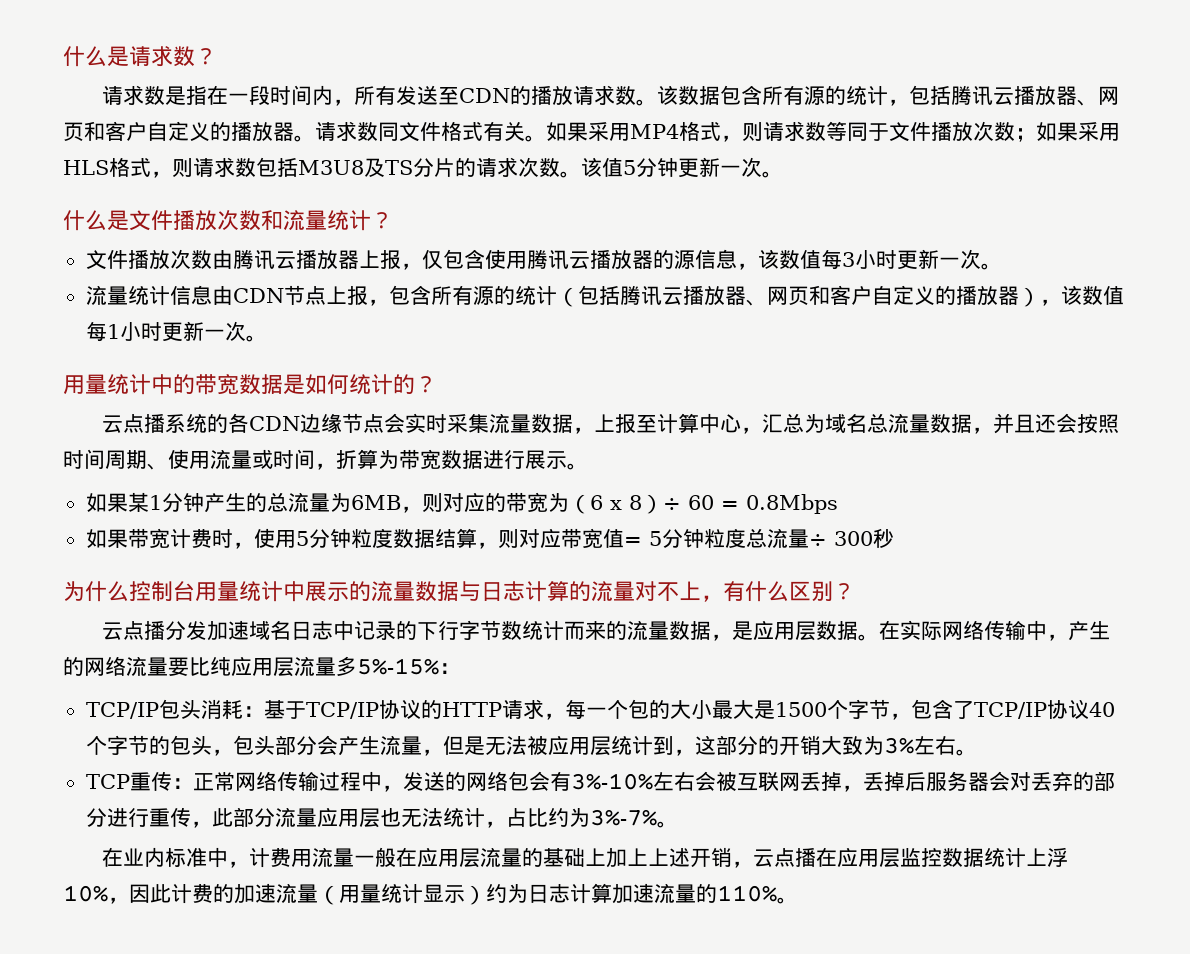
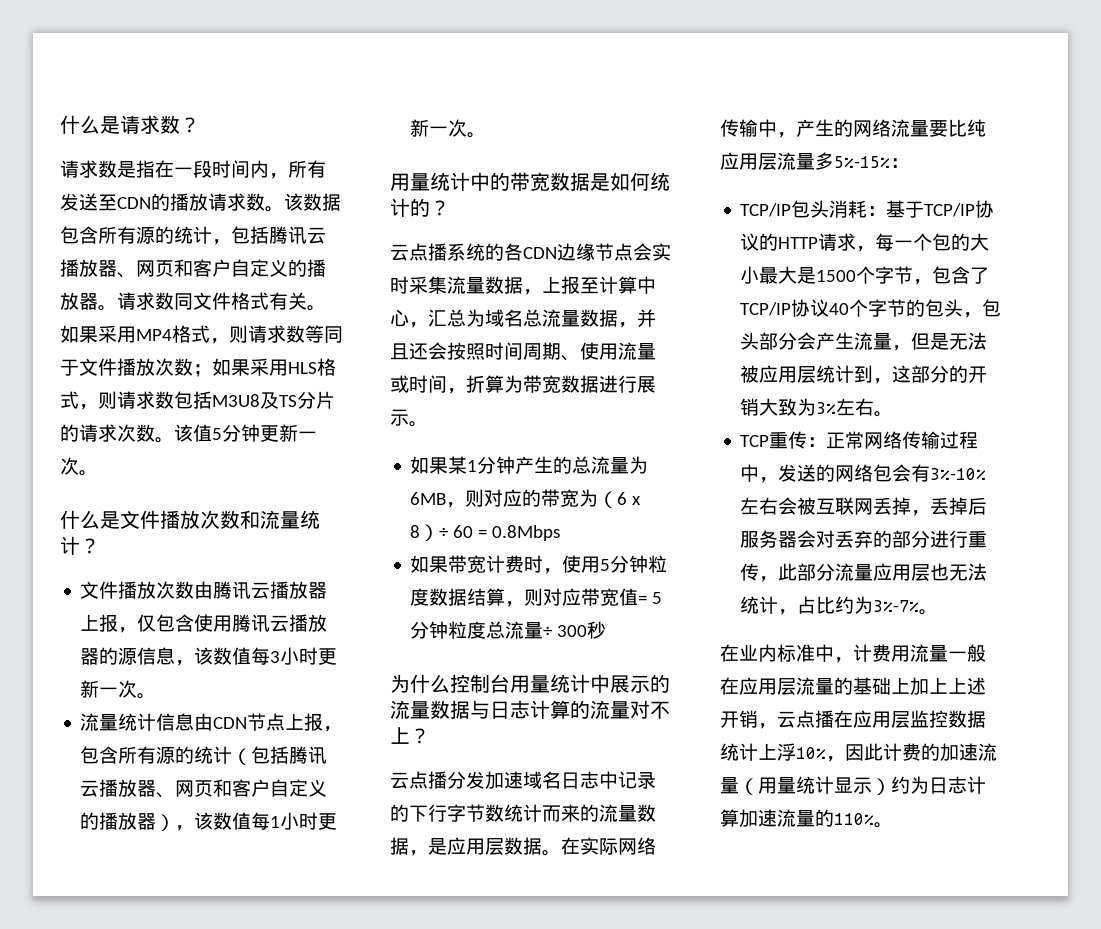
- 为什么控制台用量统计中展示的流量数据与日志计算的流量对不上，有什么区别？
+ 为什么控制台用量统计中展示的流量数据与日志计算的流量对不上？

